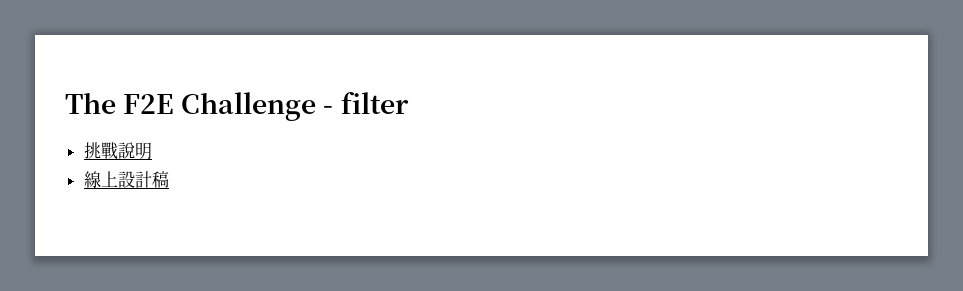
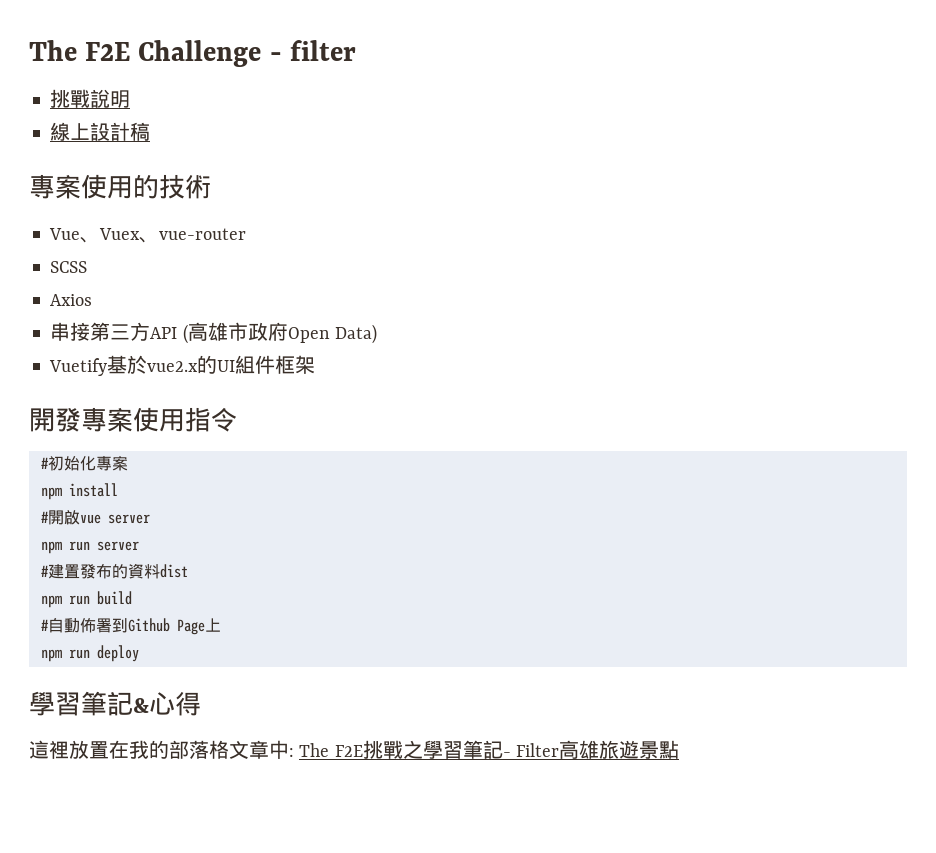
+ 專案使用的技術
+ Vue、Vuex、vue-router
+ SCSS
+ Axios
+ 串接第三方API (高雄市政府Open Data)
+ Vuetify基於vue2.x的UI組件框架
+ 開發專案使用指令
+ #初始化專案
+ npm install
+ #開啟vue server
+ npm run server
+ #建置發布的資料dist
+ npm run build
+ #自動佈署到Github Page上
+ npm run deploy
+ 學習筆記&心得
+ 這裡放置在我的部落格文章中: The F2E挑戰之學習筆記- Filter高雄旅遊景點

